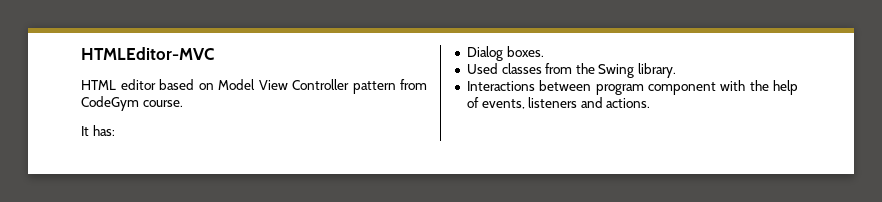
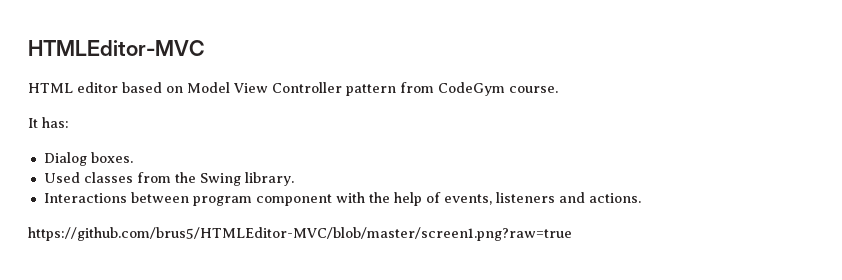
+ https://github.com/brus5/HTMLEditor-MVC/blob/master/screen1.png?raw=true

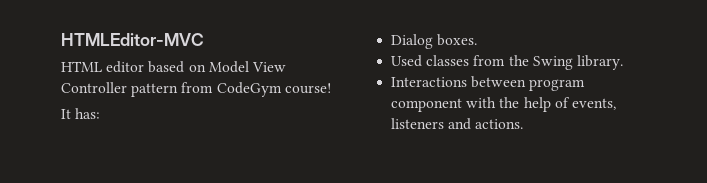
- HTML editor based on Model View Controller pattern from CodeGym course.
+ HTML editor based on Model View Controller pattern from CodeGym course!
- https://github.com/brus5/HTMLEditor-MVC/blob/master/screen1.png?raw=true

